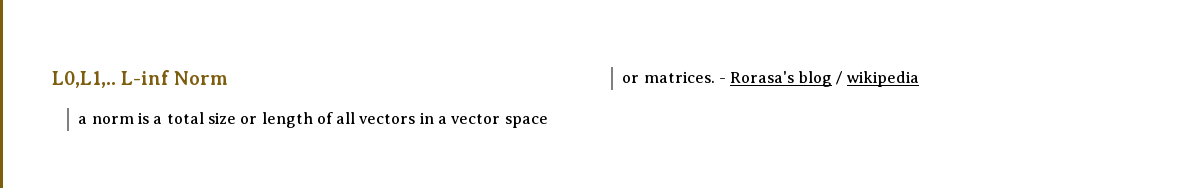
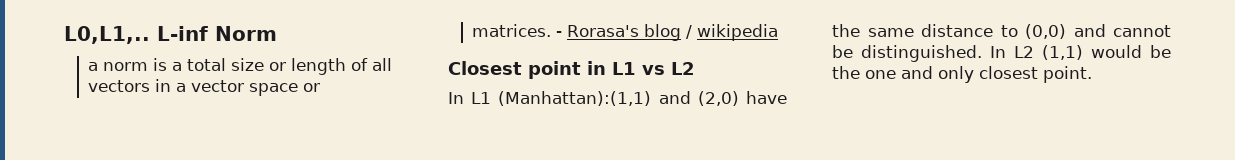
+ Closest point in L1 vs L2
+ In L1 (Manhattan):(1,1) and (2,0) have the same distance to (0,0) and cannot be distinguished. In L2 (1,1) would be the one and only closest point.

